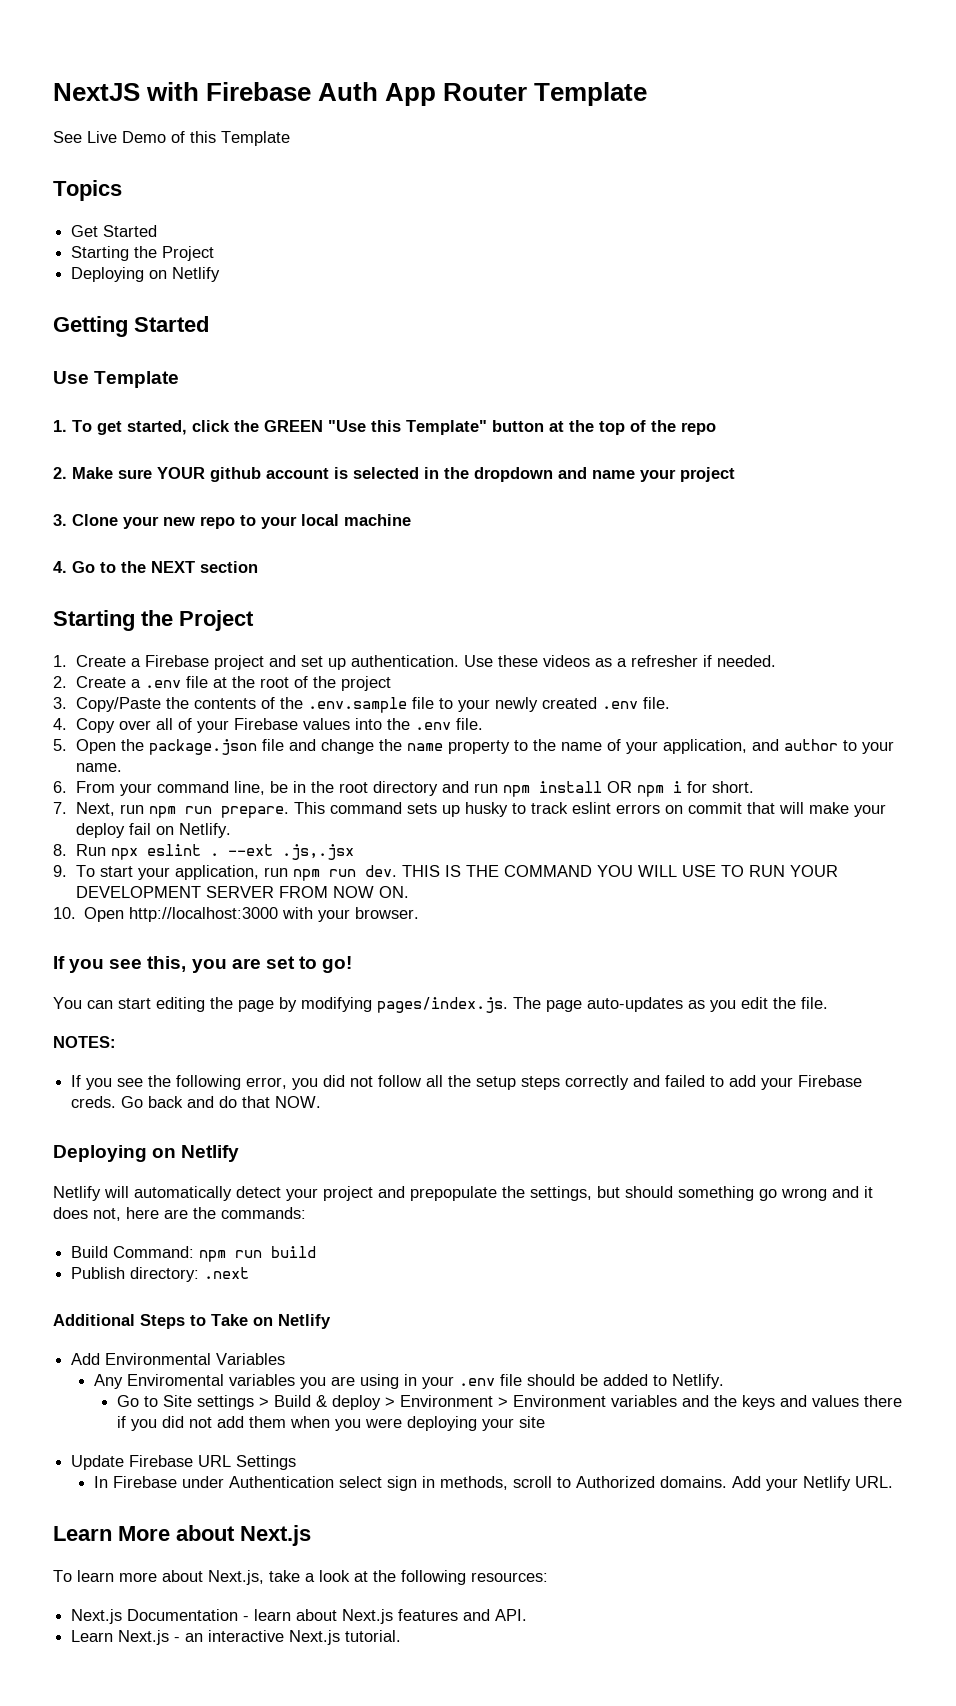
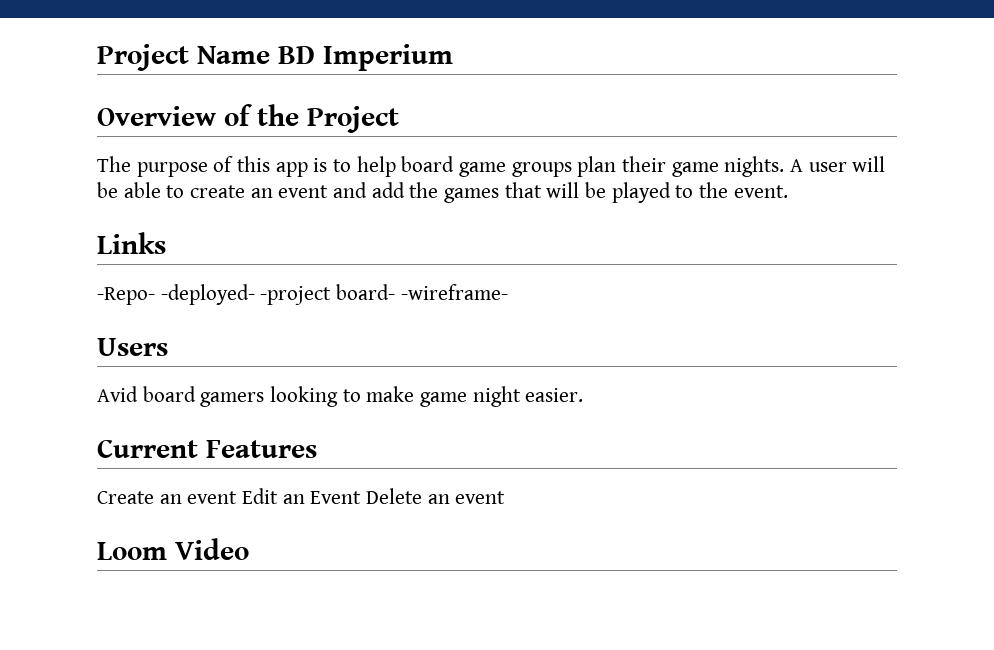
- NextJS with Firebase Auth App Router Template
- See Live Demo of this Template
- Topics
- Get Started
- Starting the Project
- Deploying on Netlify
- Getting Started
- Use Template
- 1. To get started, click the GREEN "Use this Template" button at the top of the repo
- 2. Make sure YOUR github account is selected in the dropdown and name your project
- 3. Clone your new repo to your local machine
- 4. Go to the NEXT section
- Starting the Project
- 1. Create a Firebase project and set up authentication. Use these videos as a refresher if needed.
- 2. Create a .env file at the root of the project
- 3. Copy/Paste the contents of the .env.sample file to your newly created .env file.
- 4. Copy over all of your Firebase values into the .env file.
- 5. Open the package.json file and change the name property to the name of your application, and author to your name.
- 6. From your command line, be in the root directory and run npm install OR npm i for short.
- 7. Next, run npm run prepare. This command sets up husky to track eslint errors on commit that will make your deploy fail on Netlify.
- 8. Run npx eslint . --ext .js,.jsx
- 9. To start your application, run npm run dev. THIS IS THE COMMAND YOU WILL USE TO RUN YOUR DEVELOPMENT SERVER FROM NOW ON.
- 10. Open http://localhost:3000 with your browser.
- If you see this, you are set to go!
- You can start editing the page by modifying pages/index.js. The page auto-updates as you edit the file.
- NOTES:
- If you see the following error, you did not follow all the setup steps correctly and failed to add your Firebase creds. Go back and do that NOW.
- Deploying on Netlify
- Netlify will automatically detect your project and prepopulate the settings, but should something go wrong and it does not, here are the commands:
- Build Command: npm run build
- Publish directory: .next
- Additional Steps to Take on Netlify
- Add Environmental Variables
- Any Enviromental variables you are using in your .env file should be added to Netlify.
- Go to Site settings > Build & deploy > Environment > Environment variables and the keys and values there if you did not add them when you were deploying your site
- Update Firebase URL Settings
- In Firebase under Authentication select sign in methods, scroll to Authorized domains. Add your Netlify URL.
- Learn More about Next.js
- To learn more about Next.js, take a look at the following resources:
- Next.js Documentation - learn about Next.js features and API.
- Learn Next.js - an interactive Next.js tutorial.
+ Project Name BD Imperium
+ Overview of the Project
+ The purpose of this app is to help board game groups plan their game nights. A user will be able to create an event and add the games that will be played to the event.
+ Links
+ -Repo- -deployed- -project board- -wireframe-
+ Users
+ Avid board gamers looking to make game night easier.
+ Current Features
+ Create an event Edit an Event Delete an event
+ Loom Video

